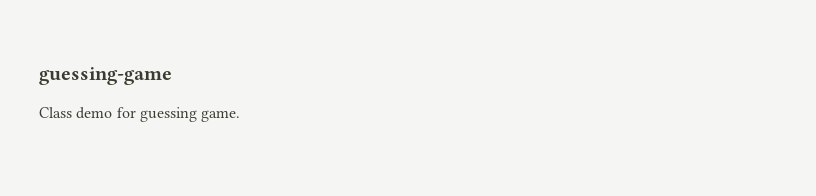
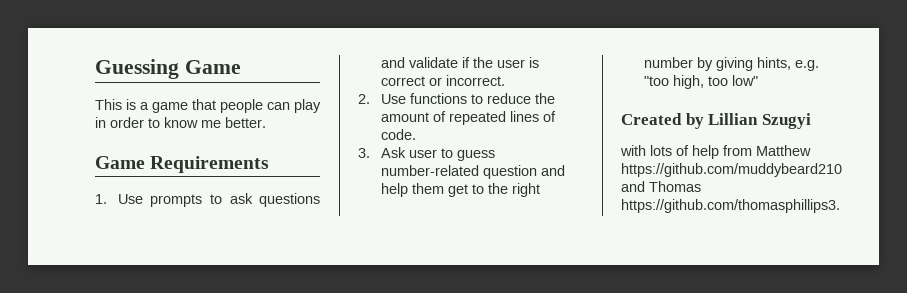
- guessing-game
- Class demo for guessing game.
+ Guessing Game
+ This is a game that people can play in order to know me better.
+ Game Requirements
+ 1. Use prompts to ask questions and validate if the user is correct or incorrect.
+ 2. Use functions to reduce the amount of repeated lines of code.
+ 3. Ask user to guess number-related question and help them get to the right number by giving hints, e.g. "too high, too low"
+ Created by Lillian Szugyi
+ with lots of help from Matthew https://github.com/muddybeard210 and Thomas https://github.com/thomasphillips3.

